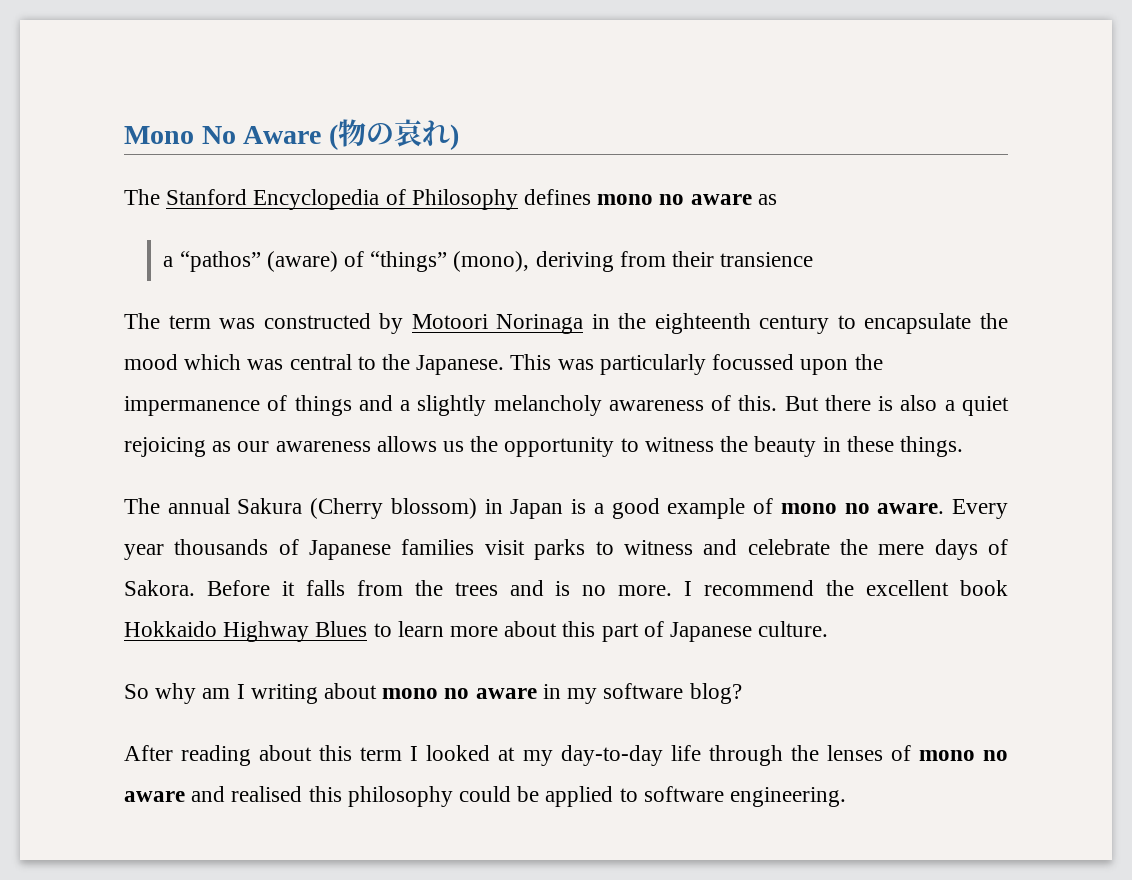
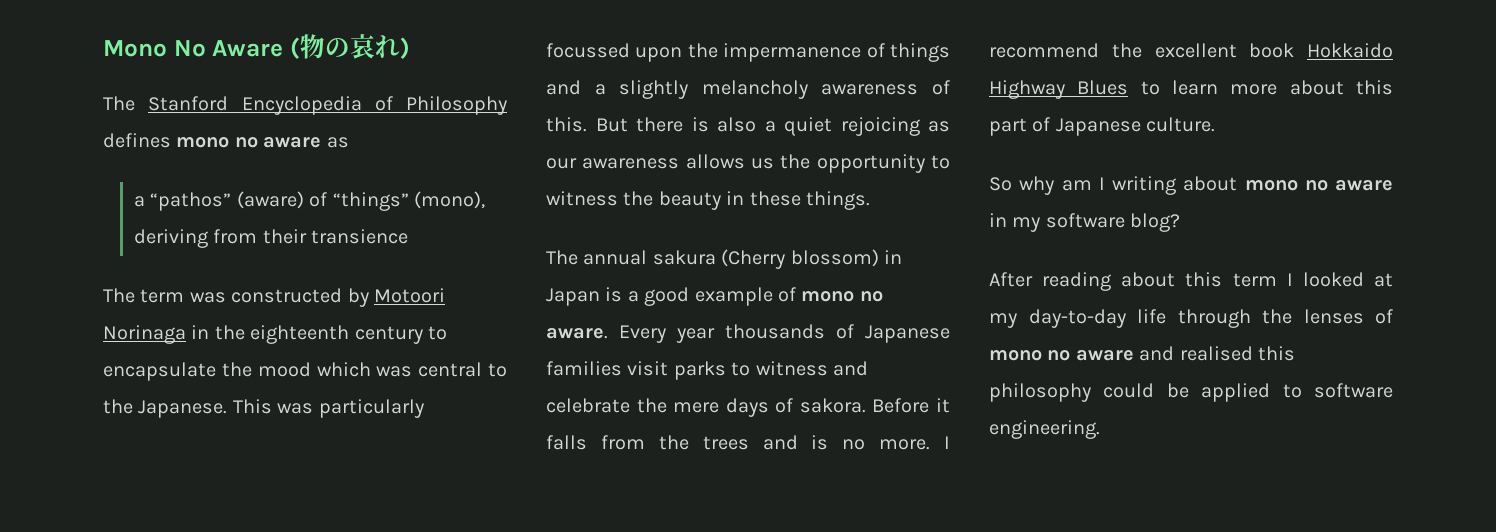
- The annual Sakura (Cherry blossom) in Japan is a good example of mono no aware.
+ The annual sakura (Cherry blossom) in Japan is a good example of mono no aware.
- Every year thousands of Japanese families visit parks to witness and celebrate the mere days of Sakora.
+ Every year thousands of Japanese families visit parks to witness and celebrate the mere days of sakora.

